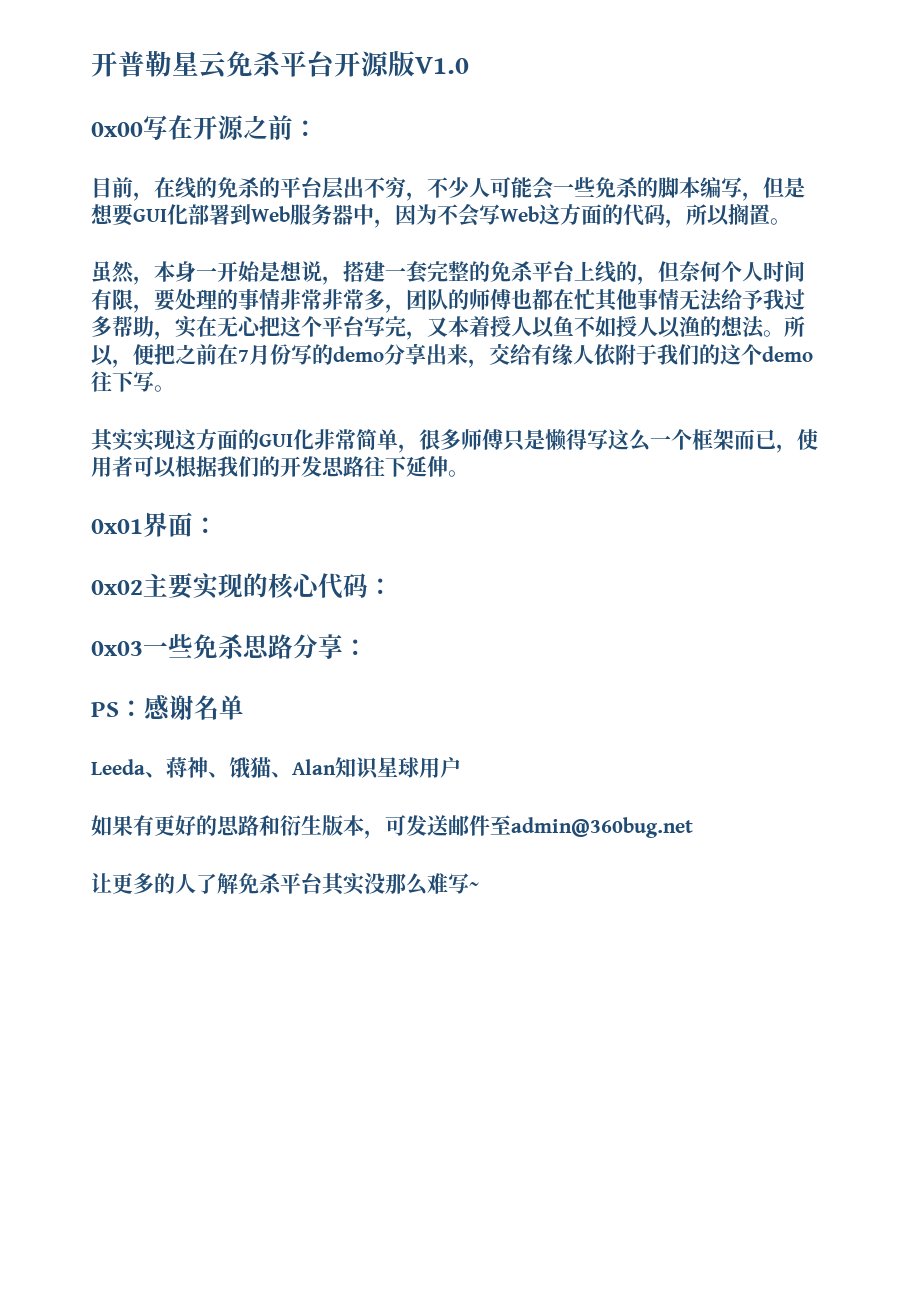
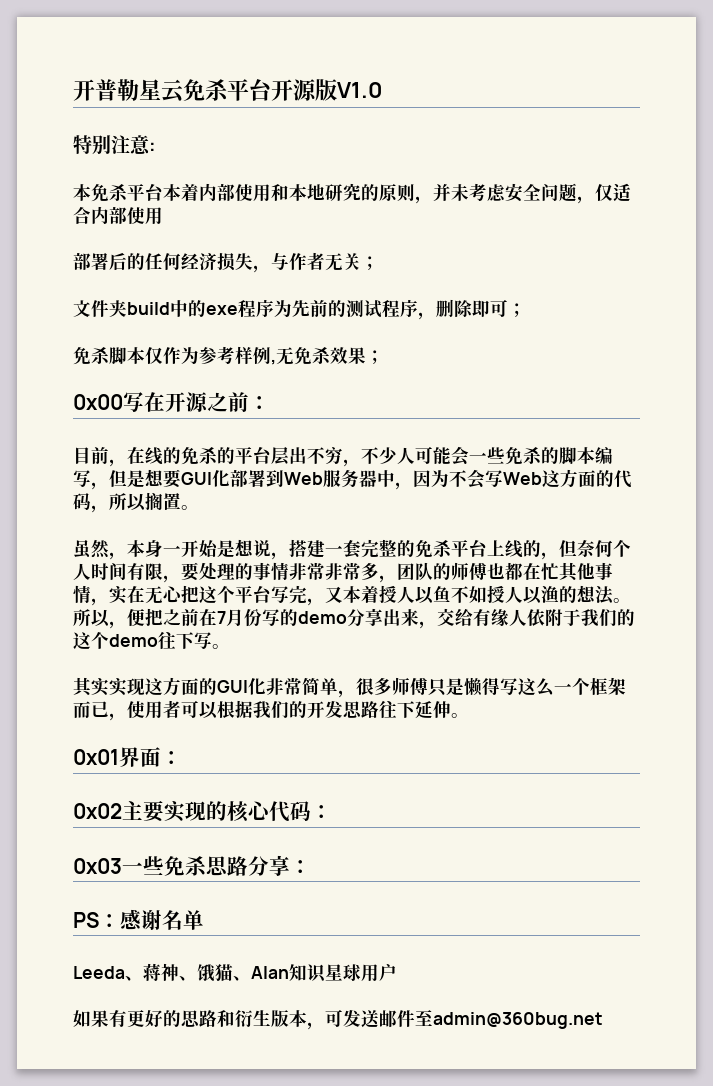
+ 特别注意:
+ 本免杀平台本着内部使用和本地研究的原则，并未考虑安全问题，仅适合内部使用
+ 部署后的任何经济损失，与作者无关；
+ 文件夹build中的exe程序为先前的测试程序，删除即可；
+ 免杀脚本仅作为参考样例,无免杀效果；
- 虽然，本身一开始是想说，搭建一套完整的免杀平台上线的，但奈何个人时间有限，要处理的事情非常非常多，团队的师傅也都在忙其他事情无法给予我过多帮助，实在无心把这个平台写完，又本着授人以鱼不如授人以渔的想法。
+ 虽然，本身一开始是想说，搭建一套完整的免杀平台上线的，但奈何个人时间有限，要处理的事情非常非常多，团队的师傅也都在忙其他事情，实在无心把这个平台写完，又本着授人以鱼不如授人以渔的想法。
- 让更多的人了解免杀平台其实没那么难写~

